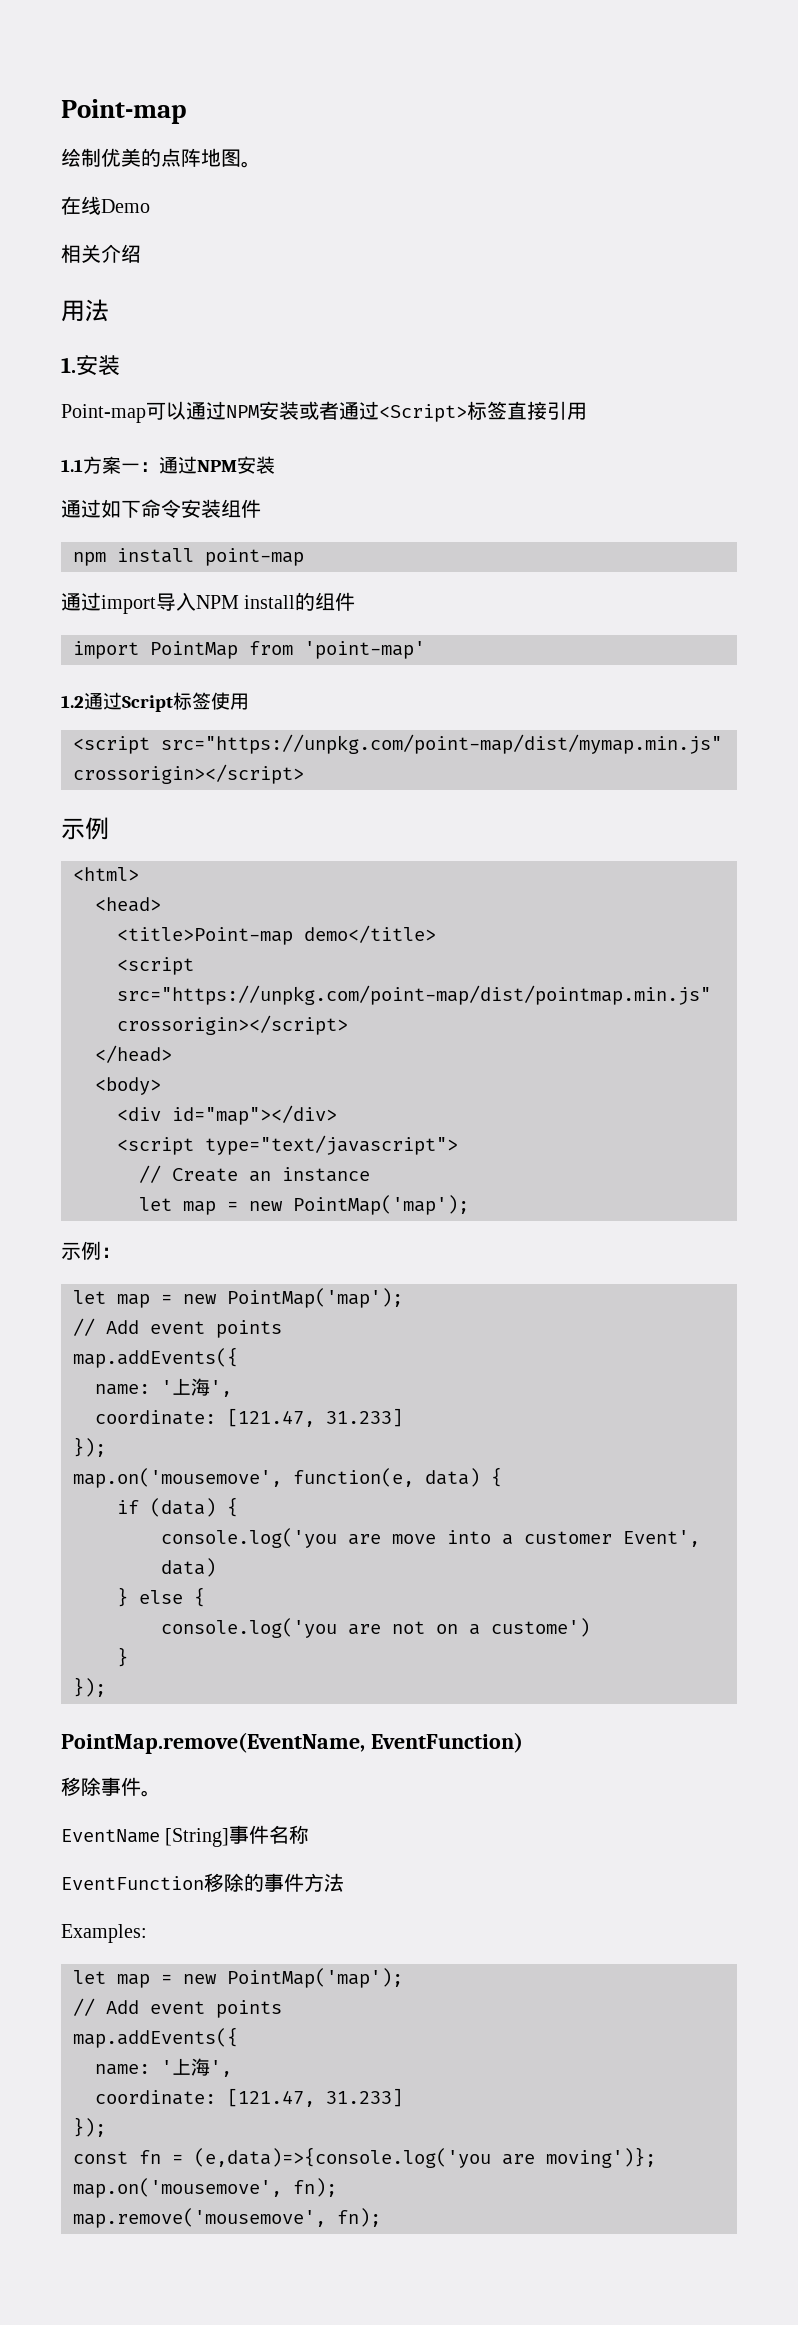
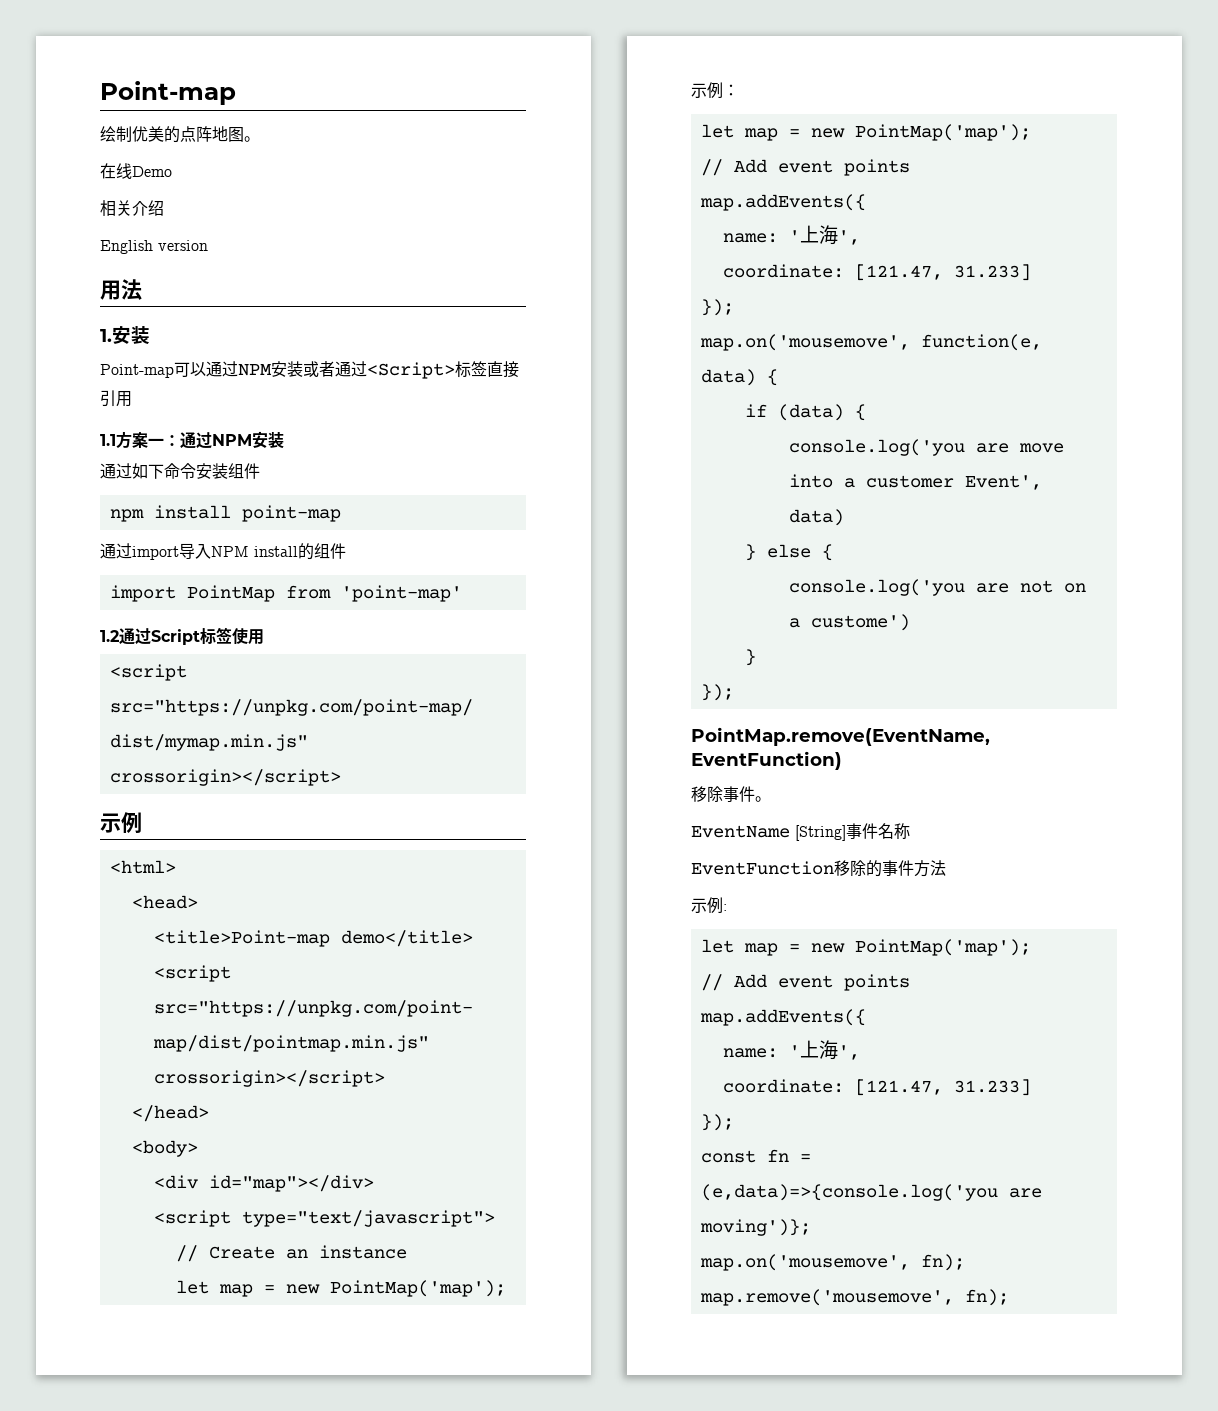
+ English version
  EventFunction移除的事件方法
- Examples:
+ 示例:

